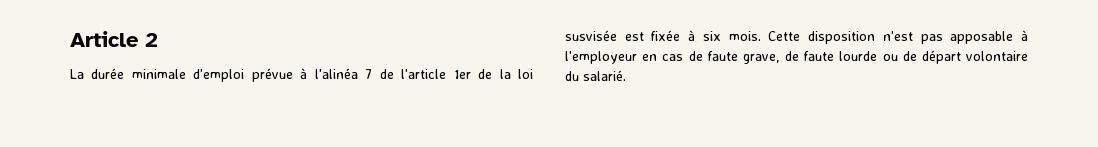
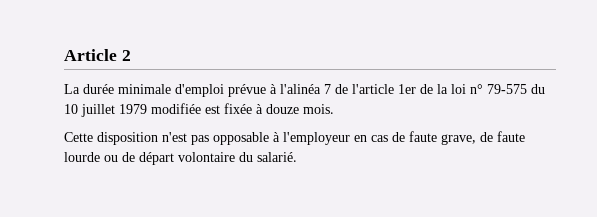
- La durée minimale d'emploi prévue à l'alinéa 7 de l'article 1er de la loi susvisée est fixée à six mois. Cette disposition n'est pas apposable à l'employeur en cas de faute grave, de faute lourde ou de départ volontaire du salarié.
+ La durée minimale d'emploi prévue à l'alinéa 7 de l'article 1er de la loi n° 79-575 du 10 juillet 1979 modifiée est fixée à douze mois.
+ Cette disposition n'est pas opposable à l'employeur en cas de faute grave, de faute lourde ou de départ volontaire du salarié.

